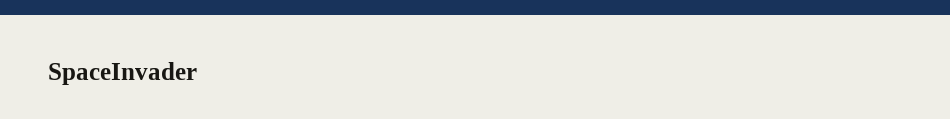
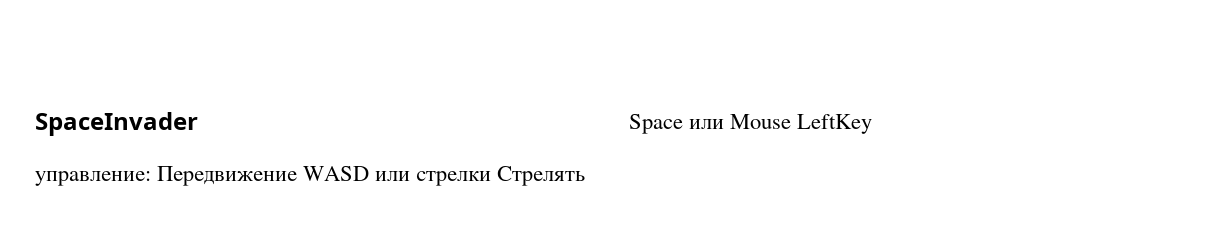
+ управление: Передвижение WASD или стрелки Стрелять Space или Mouse LeftKey

